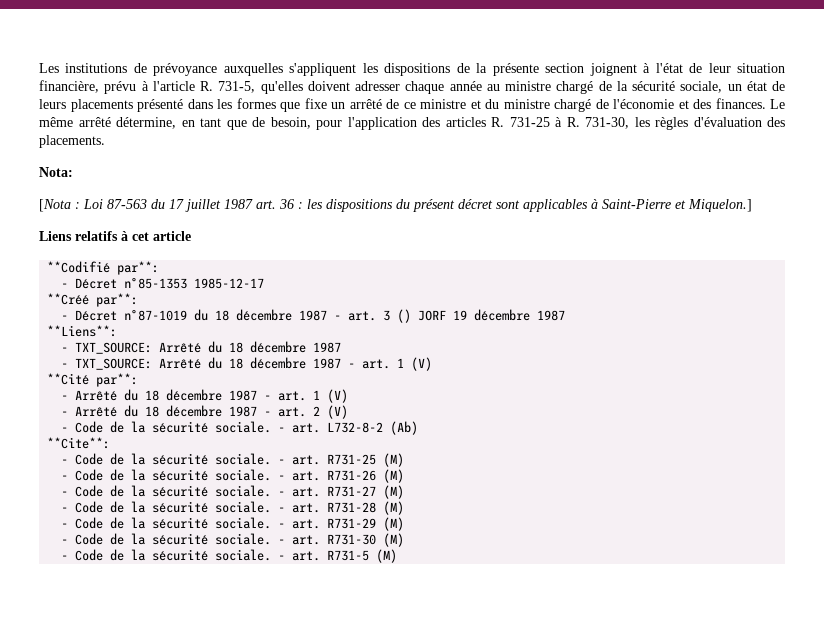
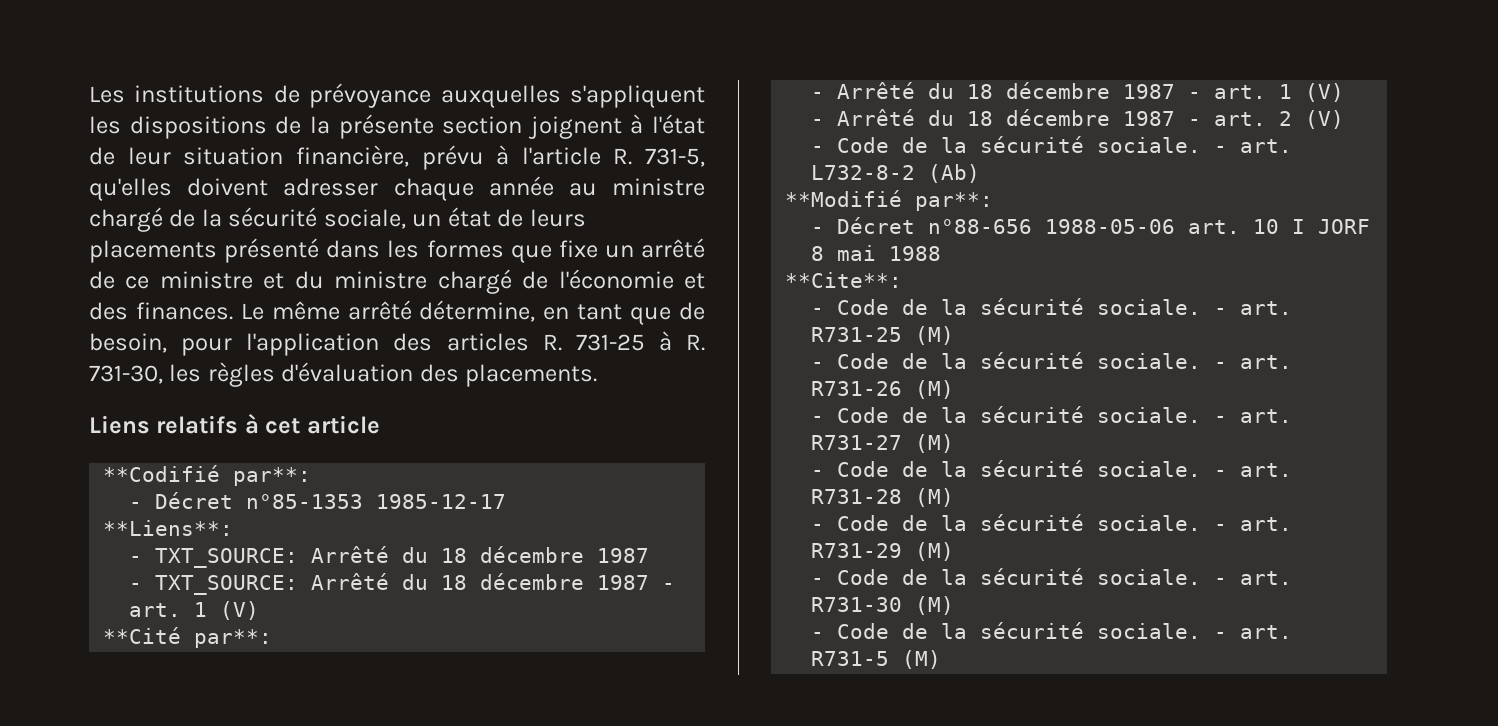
- Nota:
- [Nota : Loi 87-563 du 17 juillet 1987 art. 36 : les dispositions du présent décret sont applicables à Saint-Pierre et Miquelon.]
- **Créé par**:
- - Décret n°87-1019 du 18 décembre 1987 - art. 3 () JORF 19 décembre 1987
+ **Modifié par**:
+ - Décret n°88-656 1988-05-06 art. 10 I JORF 8 mai 1988

